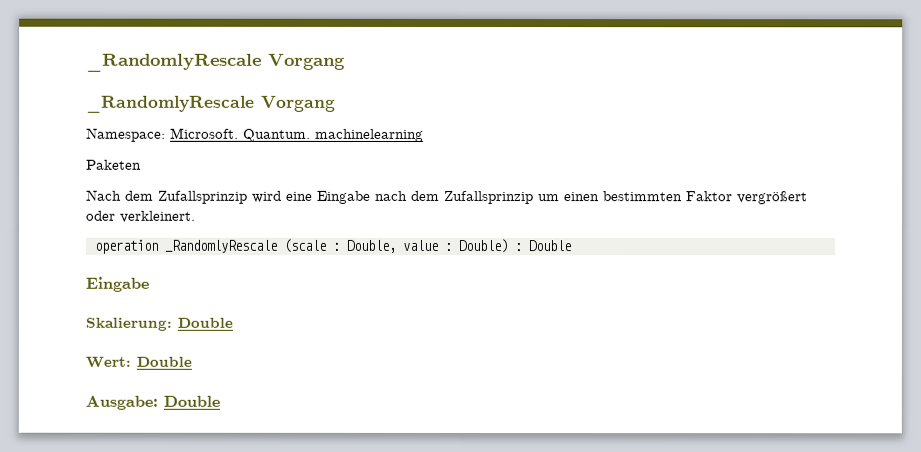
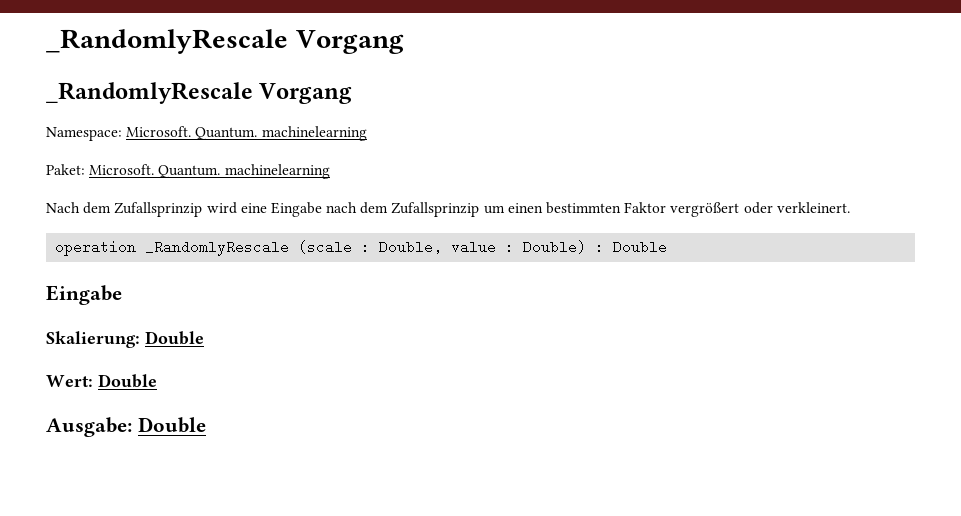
- Paketen
+ Paket: Microsoft. Quantum. machinelearning

